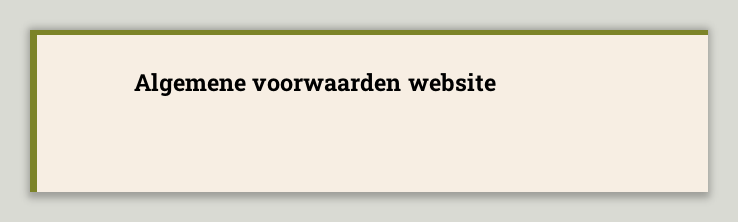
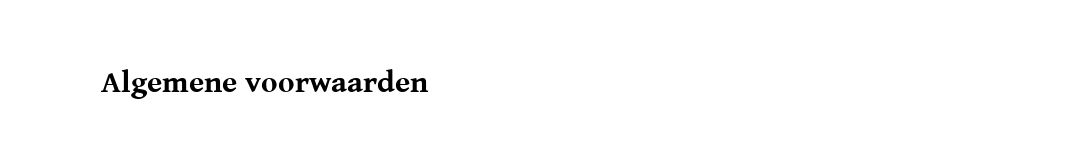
- Algemene voorwaarden website
+ Algemene voorwaarden

